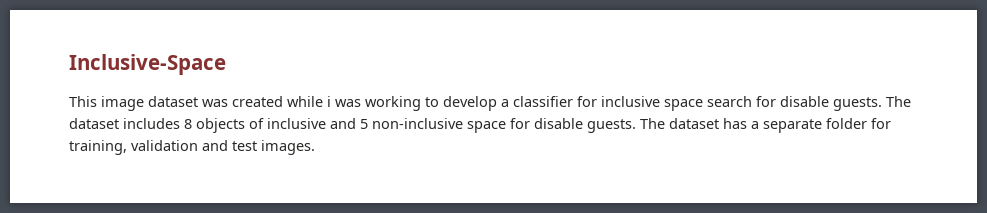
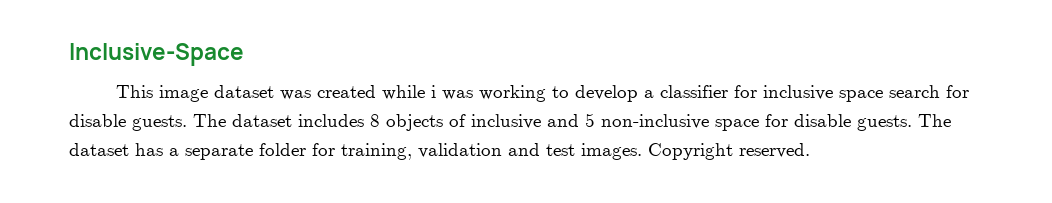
+ Copyright reserved.

